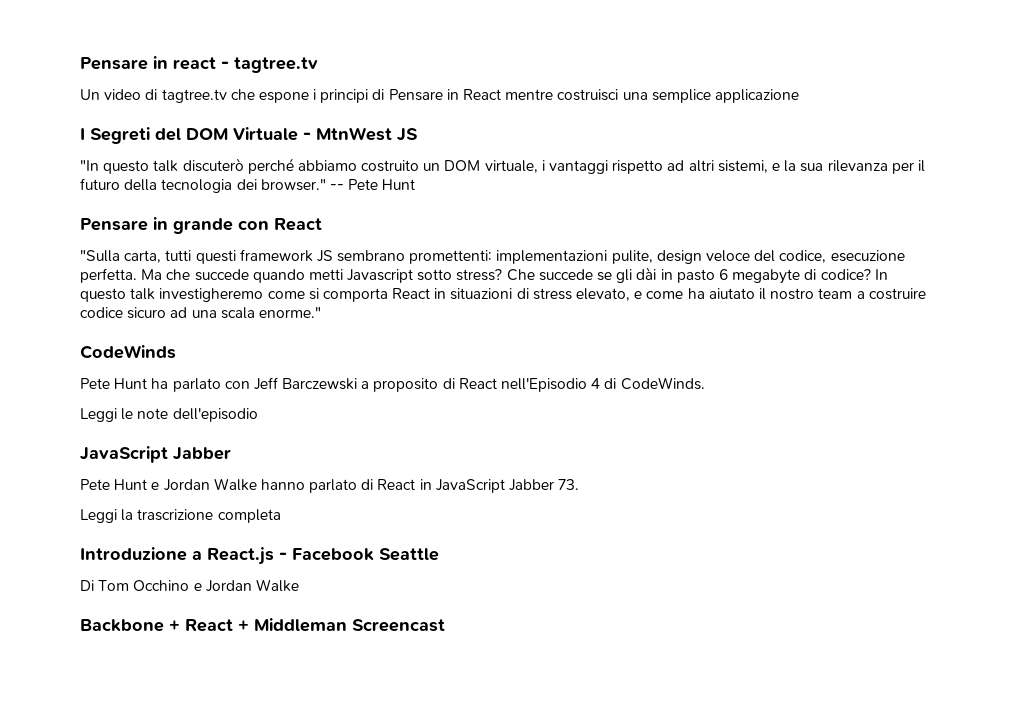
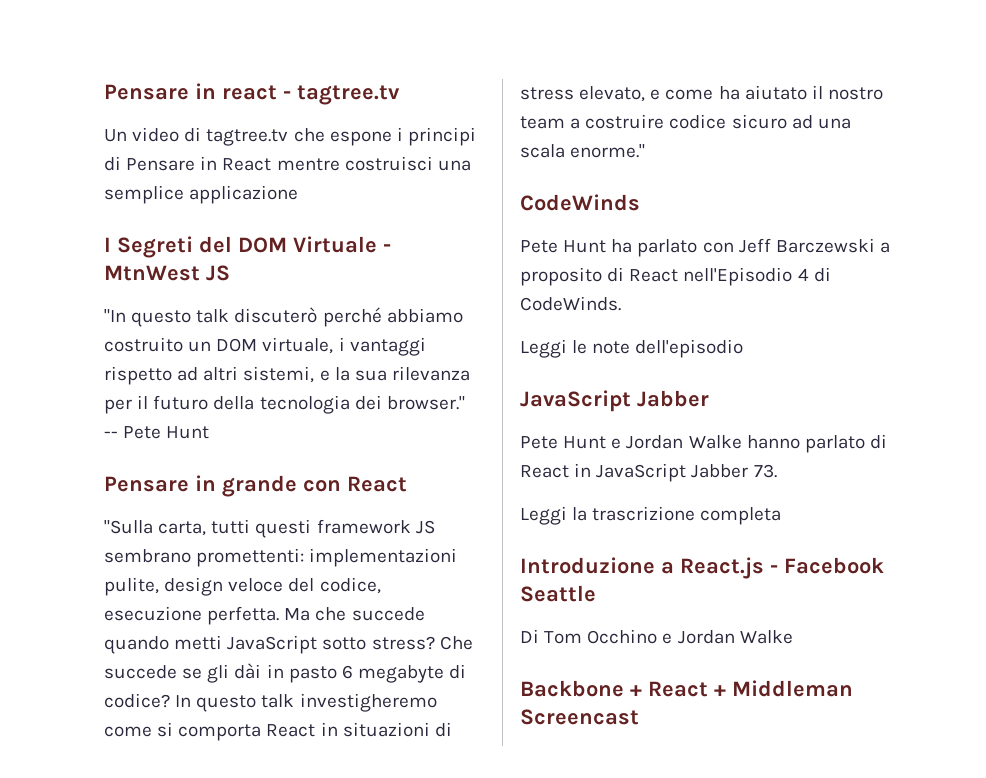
- Ma che succede quando metti Javascript sotto stress?
+ Ma che succede quando metti JavaScript sotto stress?

